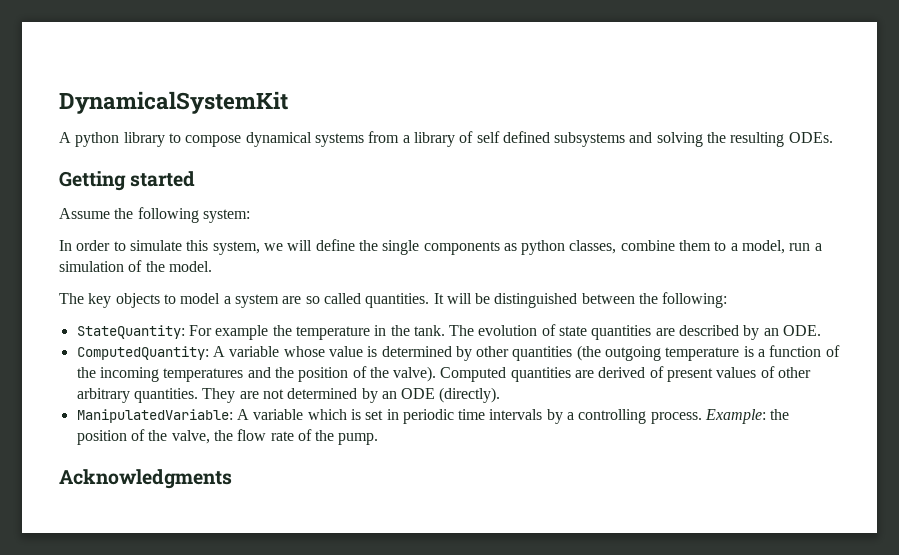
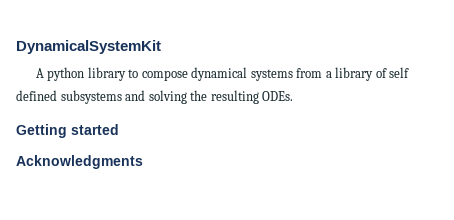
- Assume the following system:
- In order to simulate this system, we will define the single components as python classes, combine them to a model, run a simulation of the model.
- The key objects to model a system are so called quantities. It will be distinguished between the following:
- StateQuantity: For example the temperature in the tank. The evolution of state quantities are described by an ODE.
- ComputedQuantity: A variable whose value is determined by other quantities (the outgoing temperature is a function of the incoming temperatures and the position of the valve). Computed quantities are derived of present values of other arbitrary quantities. They are not determined by an ODE (directly).
- ManipulatedVariable: A variable which is set in periodic time intervals by a controlling process. Example: the position of the valve, the flow rate of the pump.

